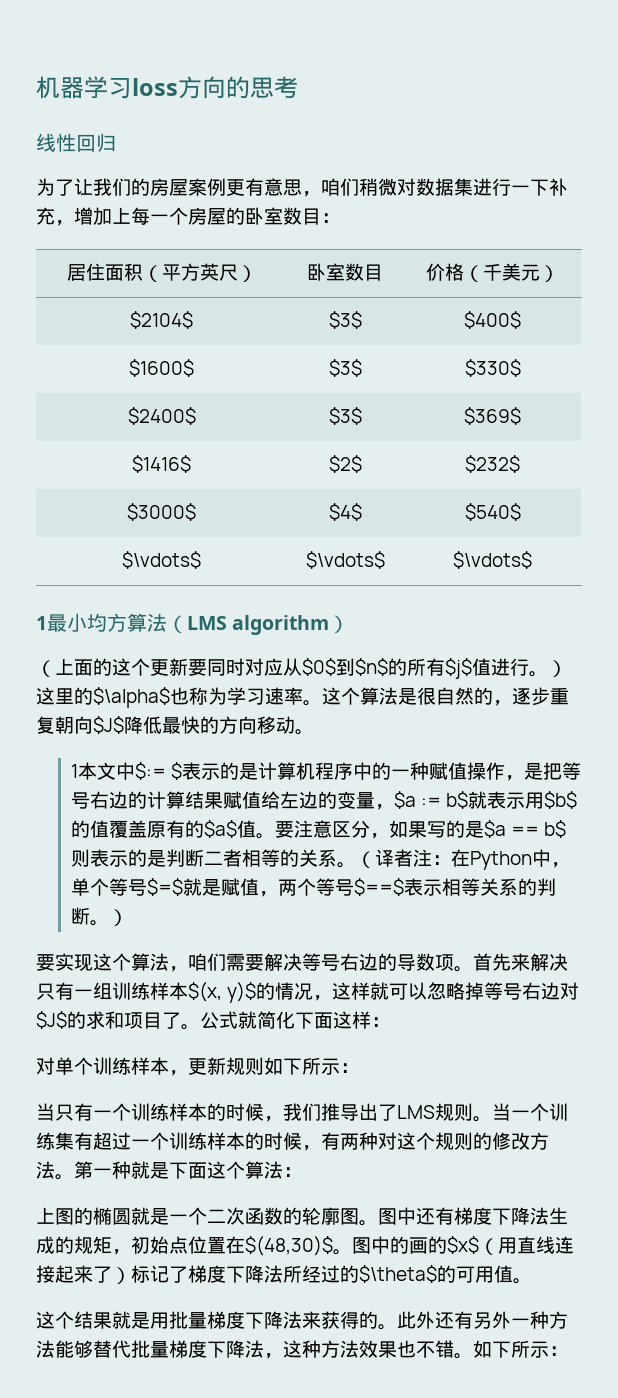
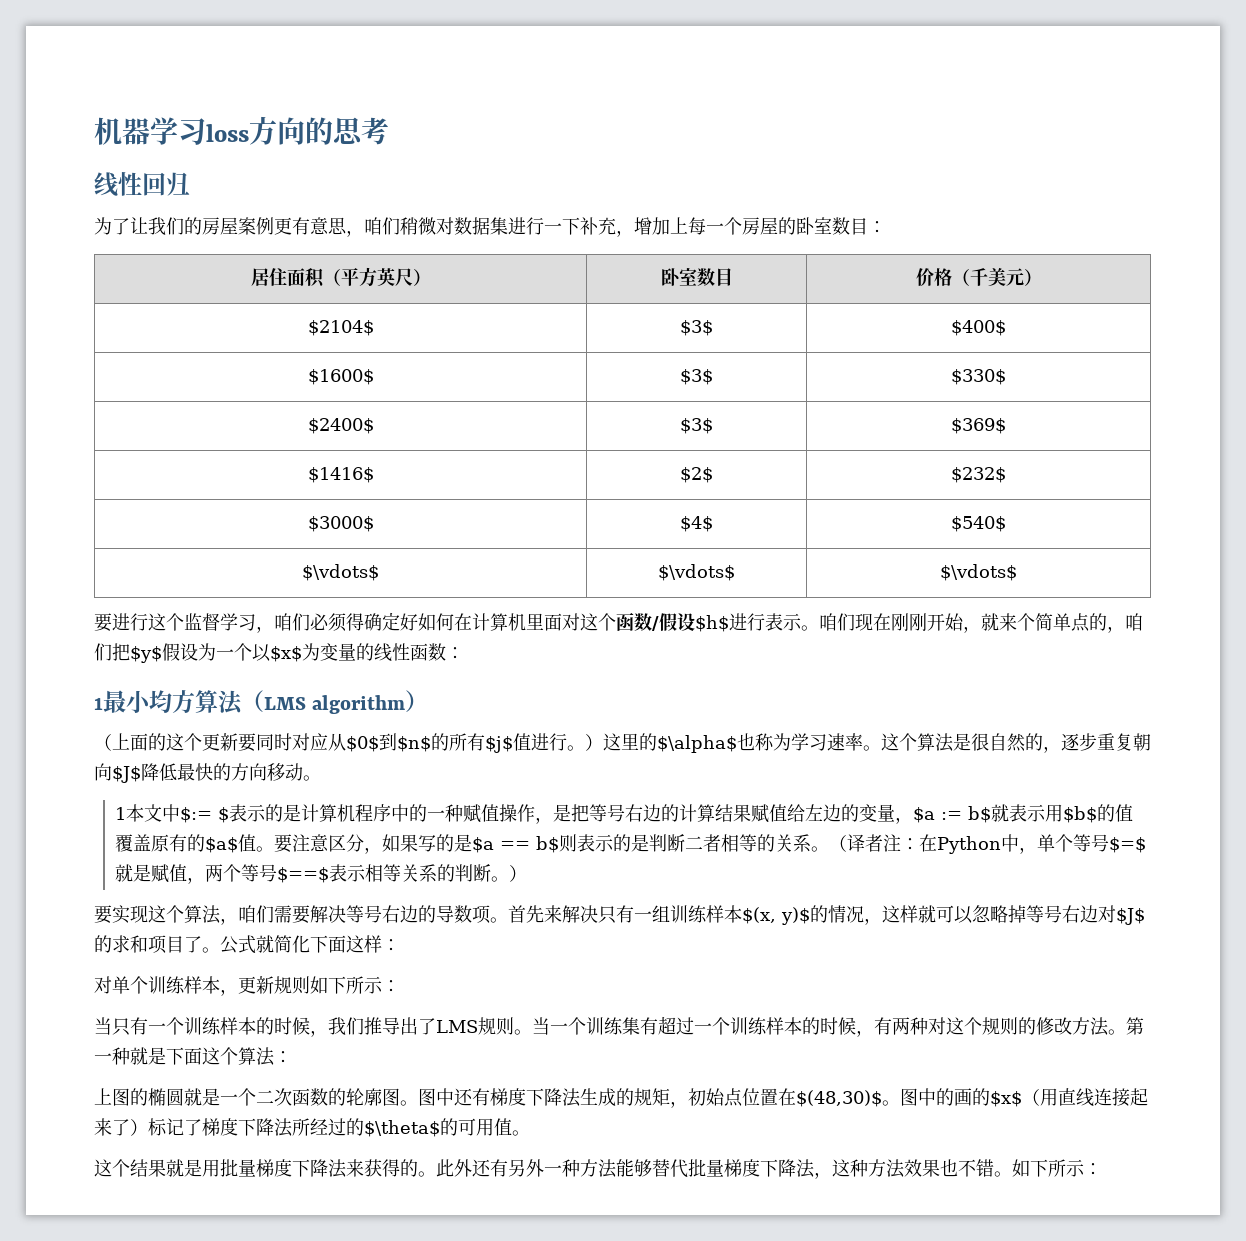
+ 要进行这个监督学习，咱们必须得确定好如何在计算机里面对这个函数/假设$h$进行表示。咱们现在刚刚开始，就来个简单点的，咱们把$y$假设为一个以$x$为变量的线性函数：

